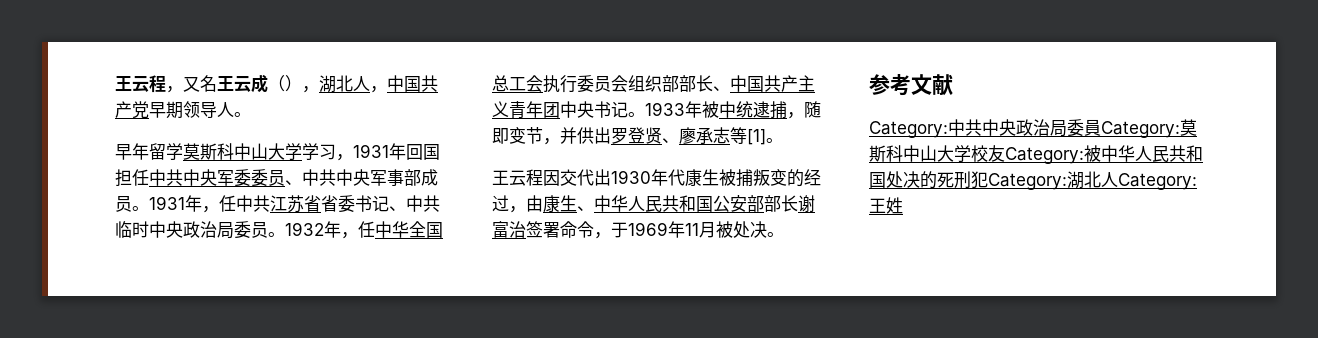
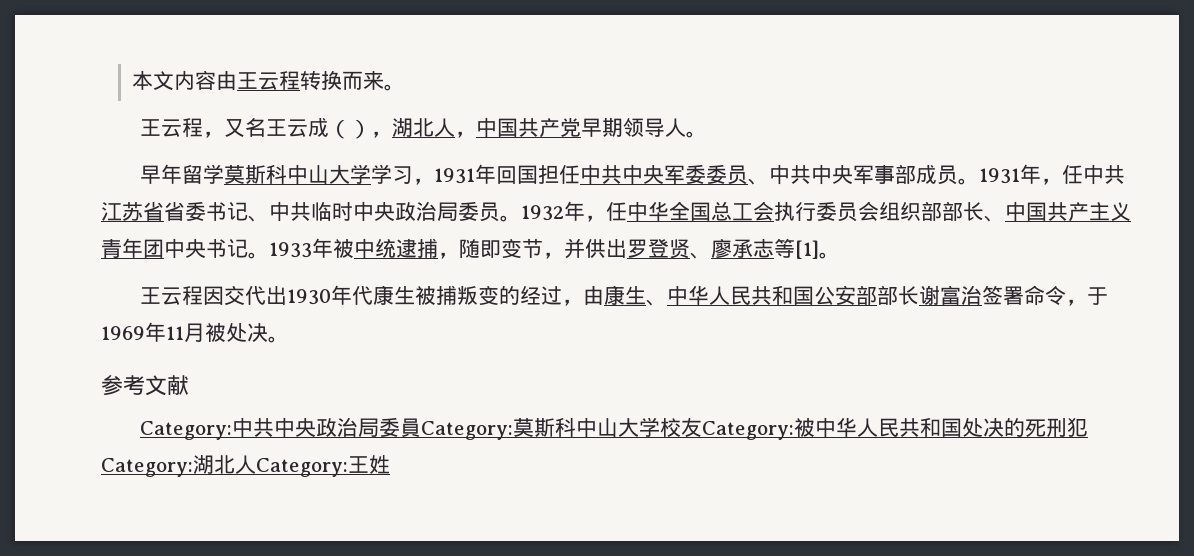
+ 本文内容由王云程转换而来。

